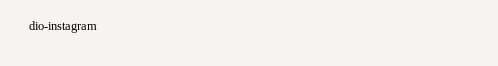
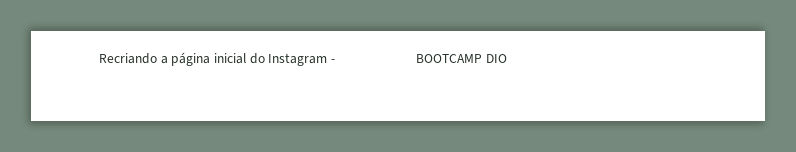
- dio-instagram
+ Recriando a página inicial do Instagram - BOOTCAMP DIO

